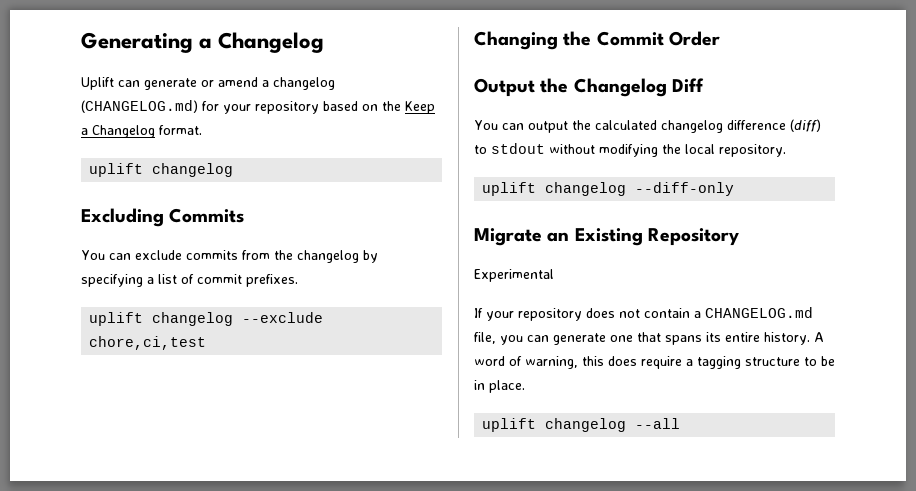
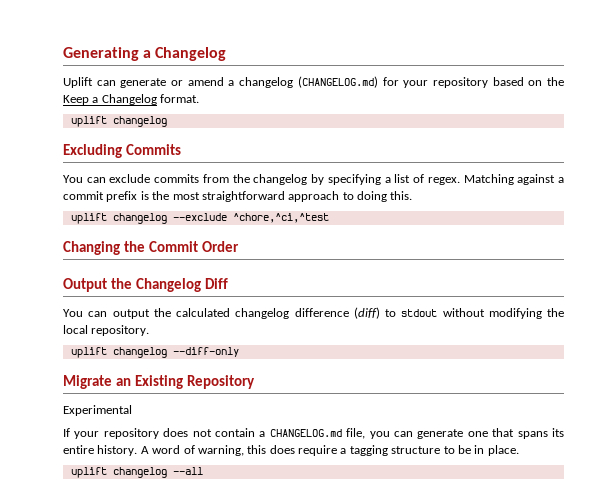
- You can exclude commits from the changelog by specifying a list of commit prefixes.
+ You can exclude commits from the changelog by specifying a list of regex. Matching against a commit prefix is the most straightforward approach to doing this.
- uplift changelog --exclude chore,ci,test
+ uplift changelog --exclude ^chore,^ci,^test

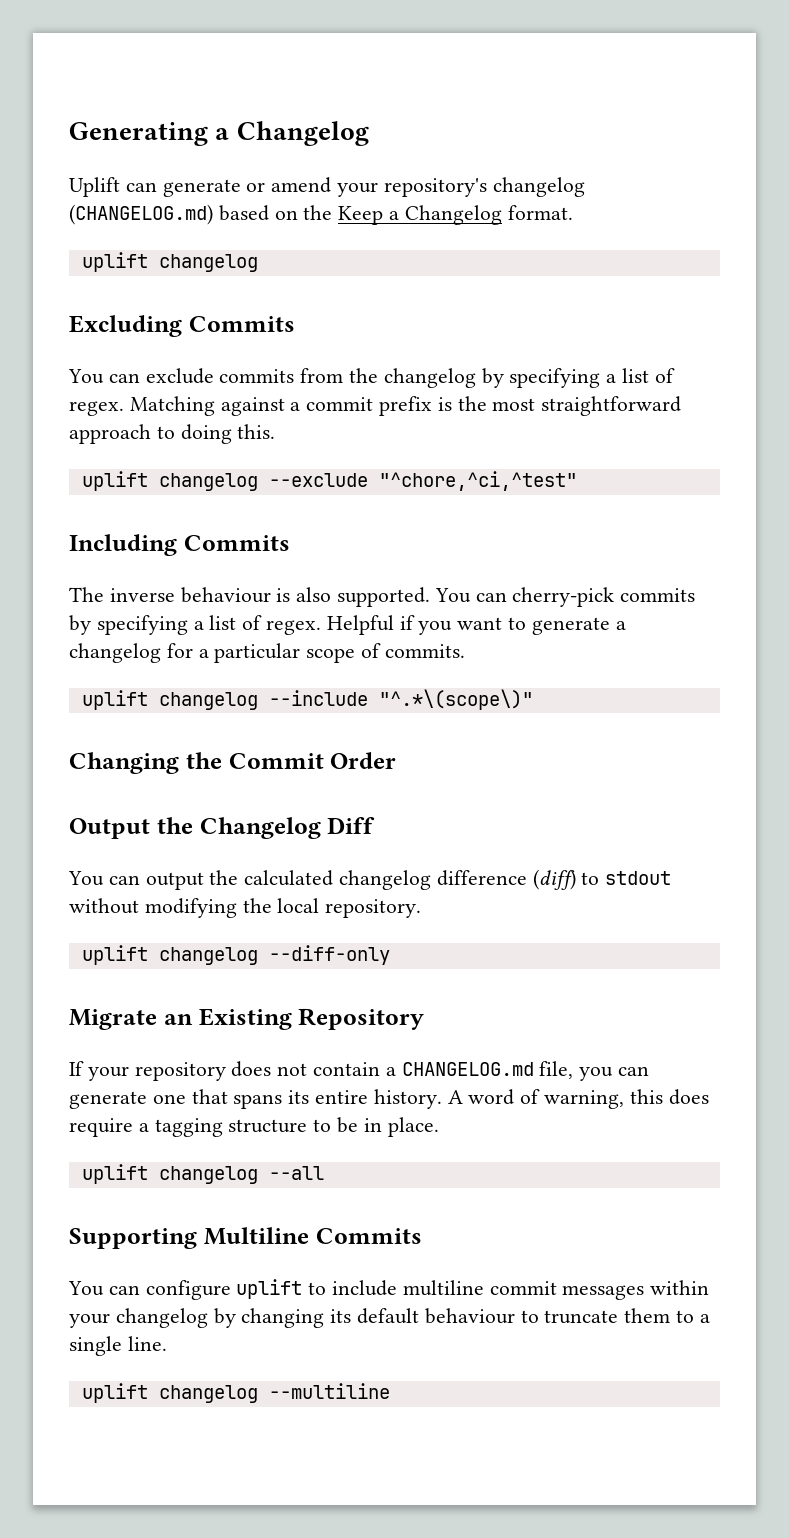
- Uplift can generate or amend a changelog (CHANGELOG.md) for your repository based on the Keep a Changelog format.
+ Uplift can generate or amend your repository's changelog (CHANGELOG.md) based on the Keep a Changelog format.
- uplift changelog --exclude ^chore,^ci,^test
+ uplift changelog --exclude "^chore,^ci,^test"
+ Including Commits
+ The inverse behaviour is also supported. You can cherry-pick commits by specifying a list of regex. Helpful if you want to generate a changelog for a particular scope of commits.
+ uplift changelog --include "^.*\(scope\)"
- Experimental
+ Supporting Multiline Commits
+ You can configure uplift to include multiline commit messages within your changelog by changing its default behaviour to truncate them to a single line.
+ uplift changelog --multiline

